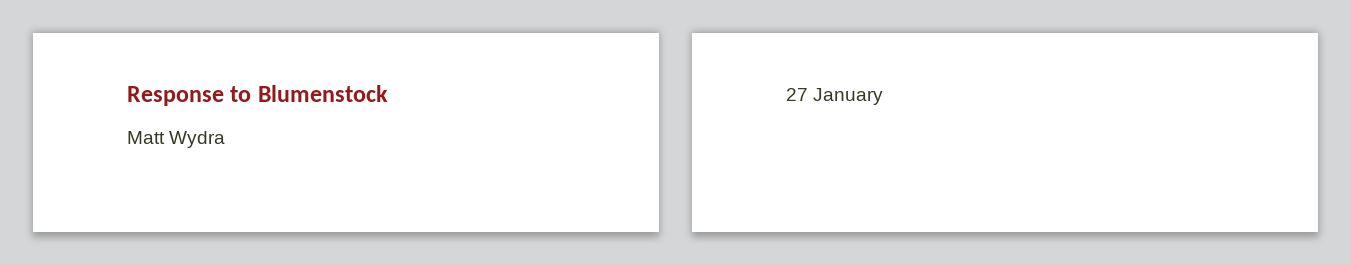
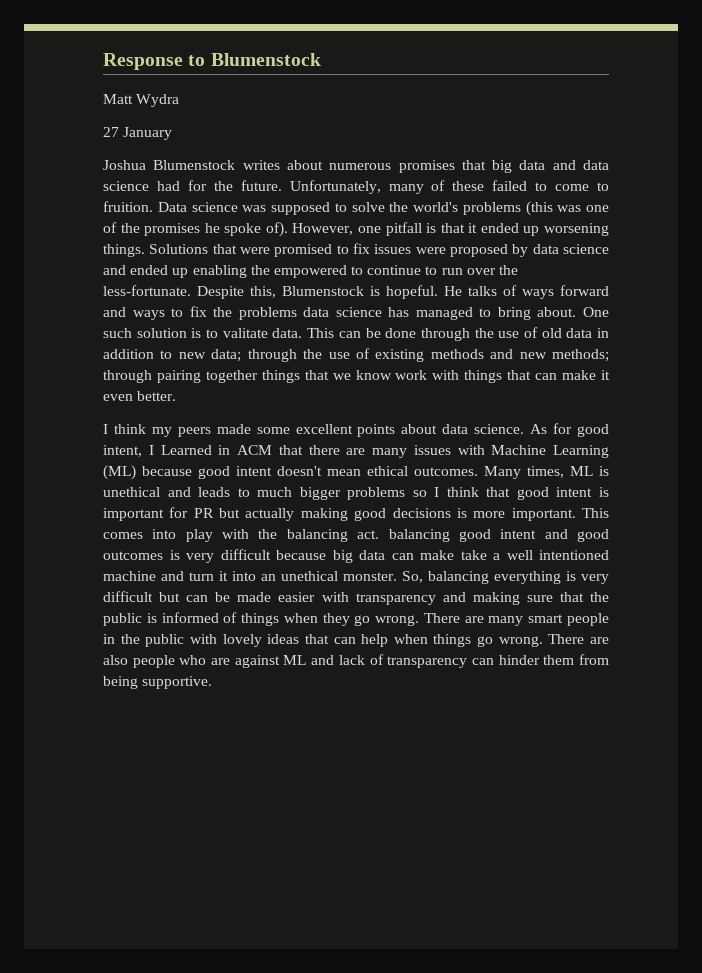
+ Joshua Blumenstock writes about numerous promises that big data and data science had for the future. Unfortunately, many of these failed to come to fruition. Data science was supposed to solve the world's problems (this was one of the promises he spoke of). However, one pitfall is that it ended up worsening things. Solutions that were promised to fix issues were proposed by data science and ended up enabling the empowered to continue to run over the less-fortunate. Despite this, Blumenstock is hopeful. He talks of ways forward and ways to fix the problems data science has managed to bring about. One such solution is to valitate data. This can be done through the use of old data in addition to new data; through the use of existing methods and new methods; through pairing together things that we know work with things that can make it even better.
+ I think my peers made some excellent points about data science. As for good intent, I Learned in ACM that there are many issues with Machine Learning (ML) because good intent doesn't mean ethical outcomes. Many times, ML is unethical and leads to much bigger problems so I think that good intent is important for PR but actually making good decisions is more important. This comes into play with the balancing act. balancing good intent and good outcomes is very difficult because big data can make take a well intentioned machine and turn it into an unethical monster. So, balancing everything is very difficult but can be made easier with transparency and making sure that the public is informed of things when they go wrong. There are many smart people in the public with lovely ideas that can help when things go wrong. There are also people who are against ML and lack of transparency can hinder them from being supportive.

